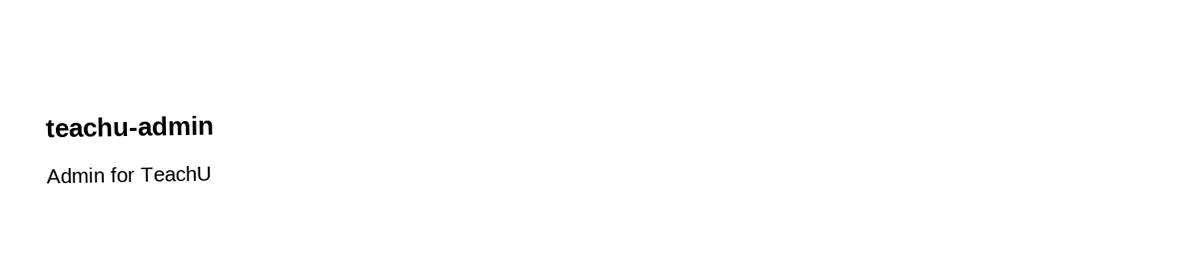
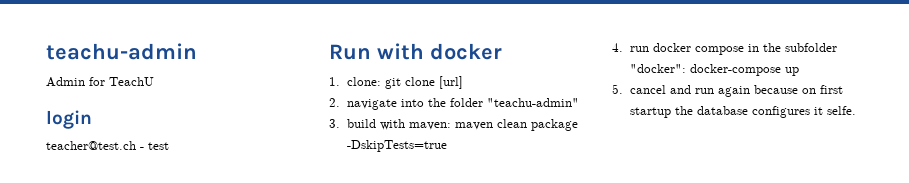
+ login
+ teacher@test.ch - test
+ Run with docker
+ 1. clone: git clone [url]
+ 2. navigate into the folder "teachu-admin"
+ 3. build with maven: maven clean package -DskipTests=true
+ 4. run docker compose in the subfolder "docker": docker-compose up
+ 5. cancel and run again because on first startup the database configures it selfe.

